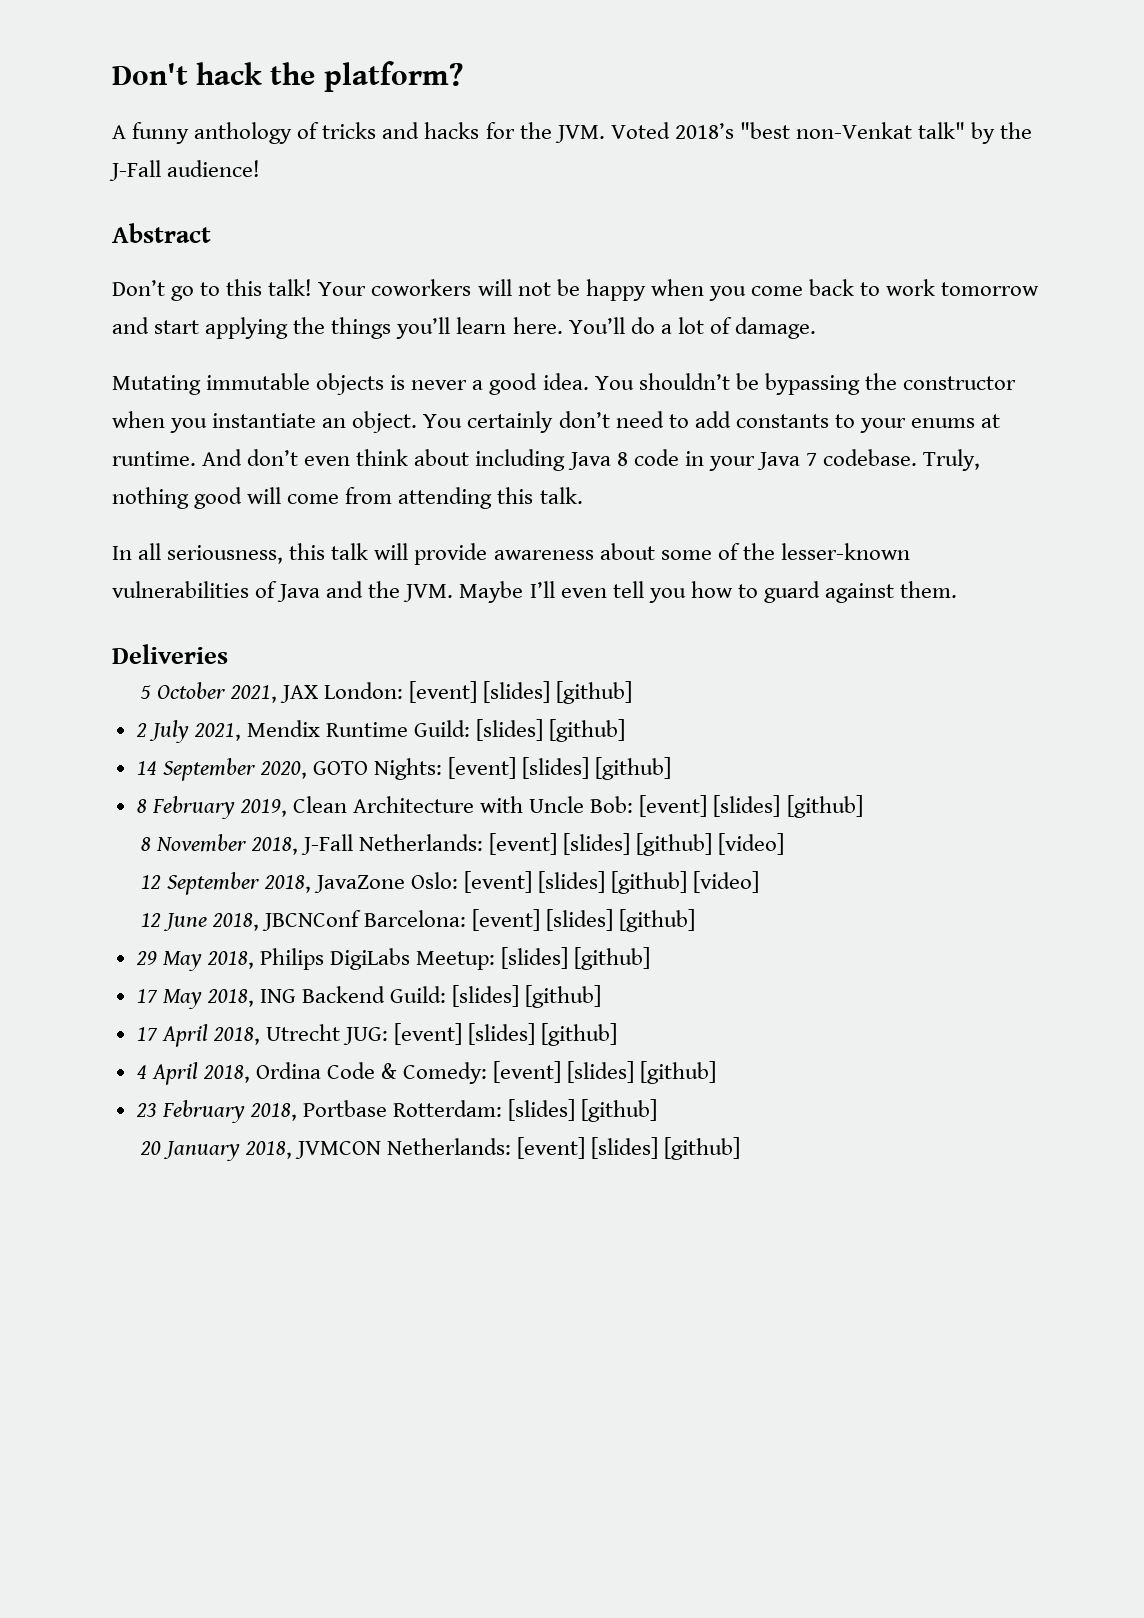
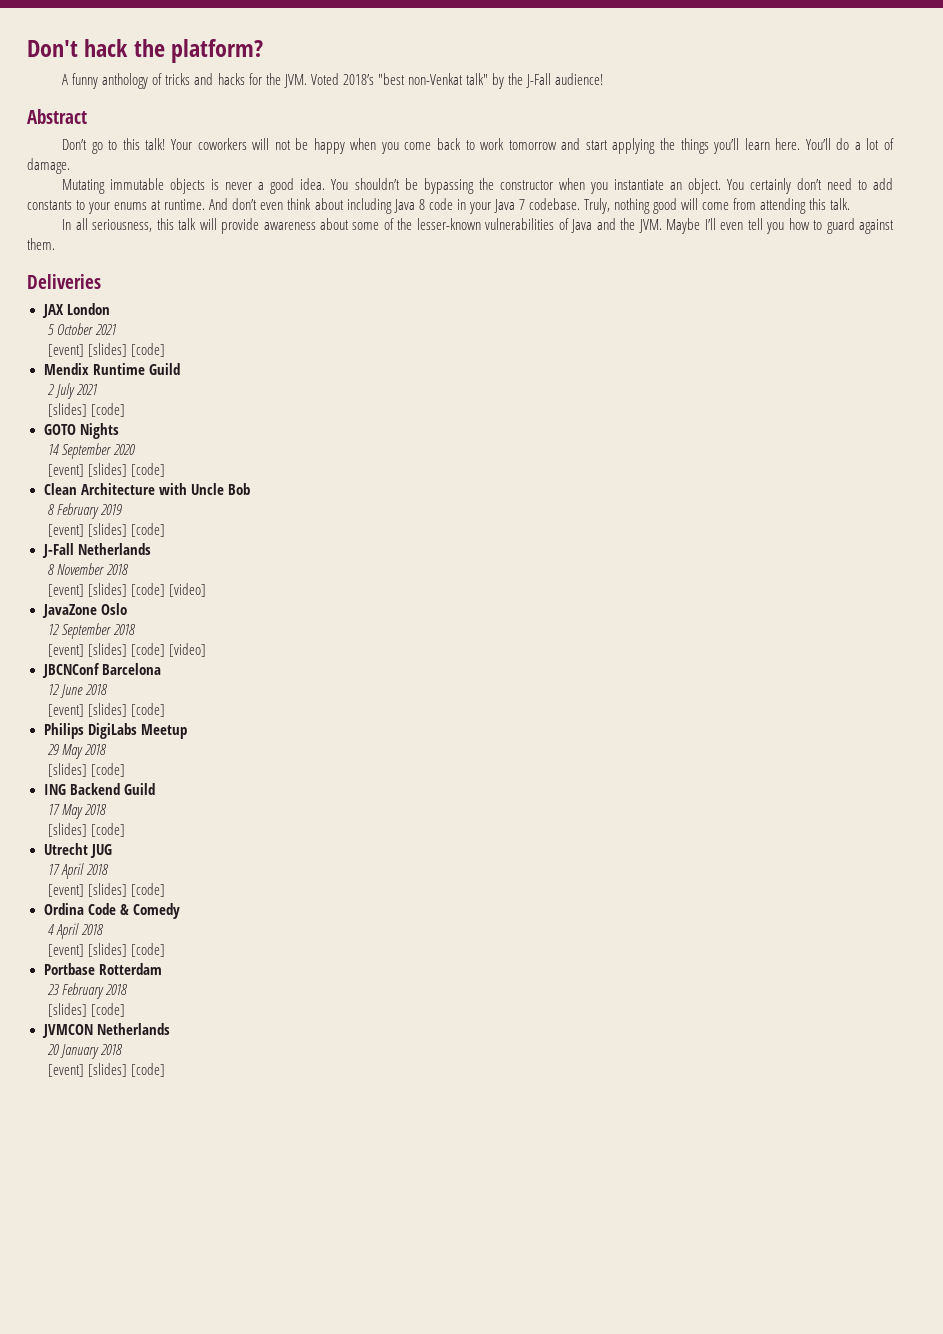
+ JAX London
- 5 October 2021, JAX London: [event] [slides] [github]
- 2 July 2021, Mendix Runtime Guild: [slides] [github]
- 14 September 2020, GOTO Nights: [event] [slides] [github]
- 8 February 2019, Clean Architecture with Uncle Bob: [event] [slides] [github]
+ 5 October 2021
+ [event] [slides] [code]
+ Mendix Runtime Guild
+ 2 July 2021
+ [slides] [code]
+ GOTO Nights
+ 14 September 2020
+ [event] [slides] [code]
+ Clean Architecture with Uncle Bob
+ 8 February 2019
+ [event] [slides] [code]
+ J-Fall Netherlands
- 8 November 2018, J-Fall Netherlands: [event] [slides] [github] [video]
+ 8 November 2018
+ [event] [slides] [code] [video]
+ JavaZone Oslo
- 12 September 2018, JavaZone Oslo: [event] [slides] [github] [video]
+ 12 September 2018
+ [event] [slides] [code] [video]
+ JBCNConf Barcelona
- 12 June 2018, JBCNConf Barcelona: [event] [slides] [github]
- 29 May 2018, Philips DigiLabs Meetup: [slides] [github]
- 17 May 2018, ING Backend Guild: [slides] [github]
- 17 April 2018, Utrecht JUG: [event] [slides] [github]
- 4 April 2018, Ordina Code & Comedy: [event] [slides] [github]
- 23 February 2018, Portbase Rotterdam: [slides] [github]
+ 12 June 2018
+ [event] [slides] [code]
+ Philips DigiLabs Meetup
+ 29 May 2018
+ [slides] [code]
+ ING Backend Guild
+ 17 May 2018
+ [slides] [code]
+ Utrecht JUG
+ 17 April 2018
+ [event] [slides] [code]
+ Ordina Code & Comedy
+ 4 April 2018
+ [event] [slides] [code]
+ Portbase Rotterdam
+ 23 February 2018
+ [slides] [code]
+ JVMCON Netherlands
- 20 January 2018, JVMCON Netherlands: [event] [slides] [github]
+ 20 January 2018
+ [event] [slides] [code]

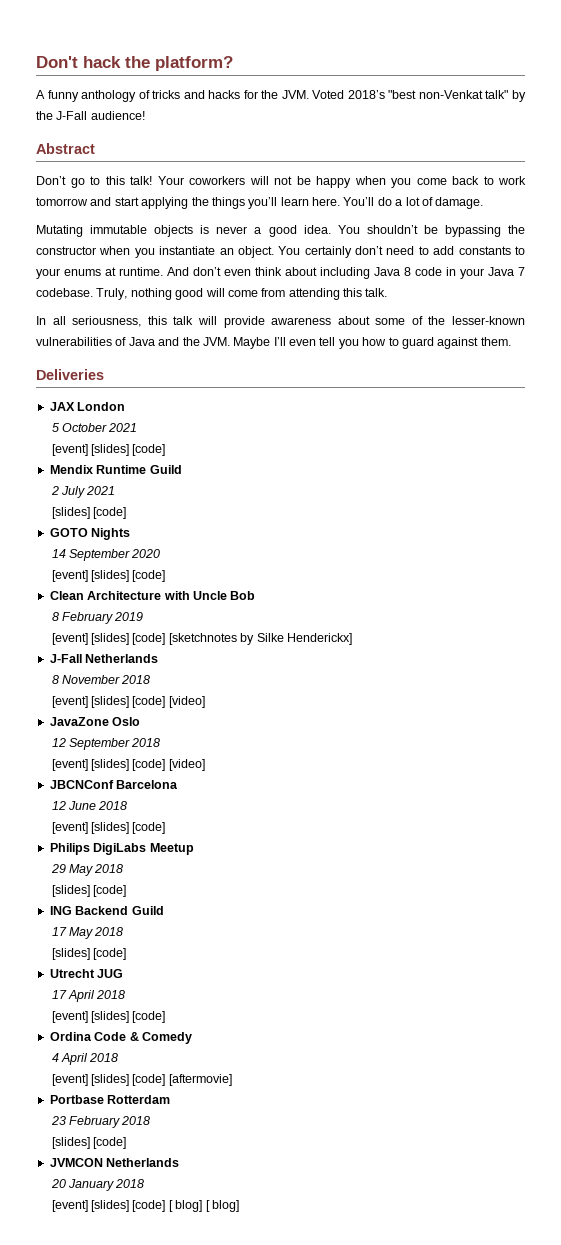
  8 February 2019
- [event] [slides] [code]
+ [event] [slides] [code] [sketchnotes by Silke Henderickx]
  4 April 2018
- [event] [slides] [code]
+ [event] [slides] [code] [aftermovie]
  20 January 2018
- [event] [slides] [code]
+ [event] [slides] [code] [ blog] [ blog]

